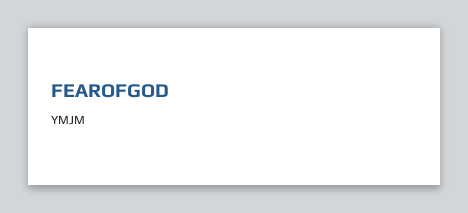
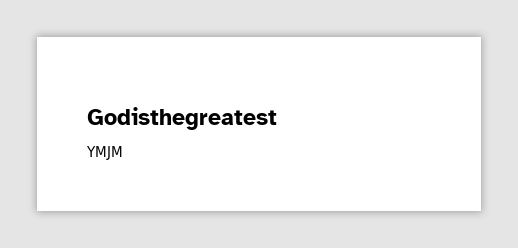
- FEAROFGOD
+ Godisthegreatest

